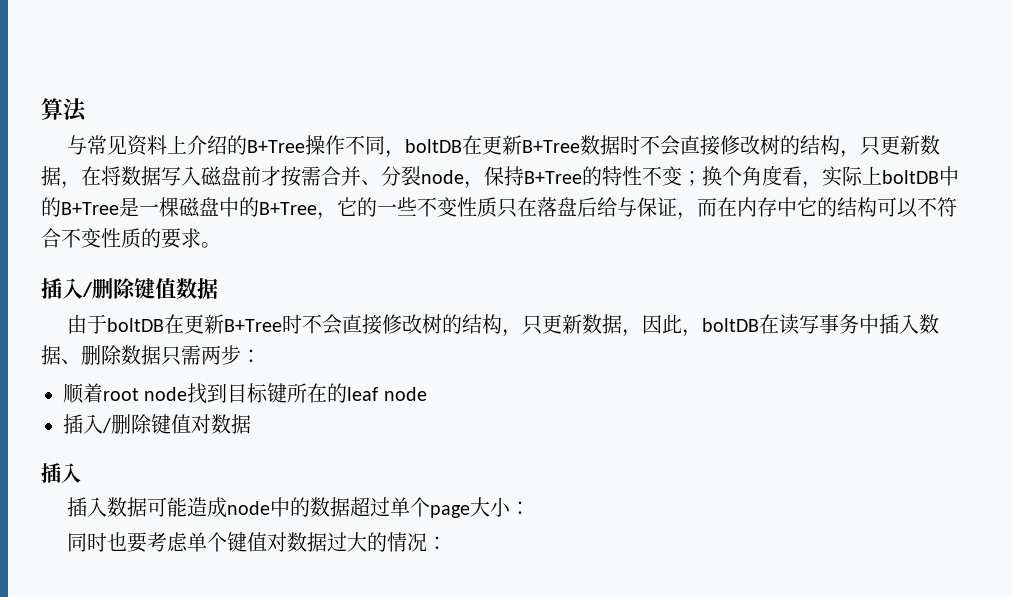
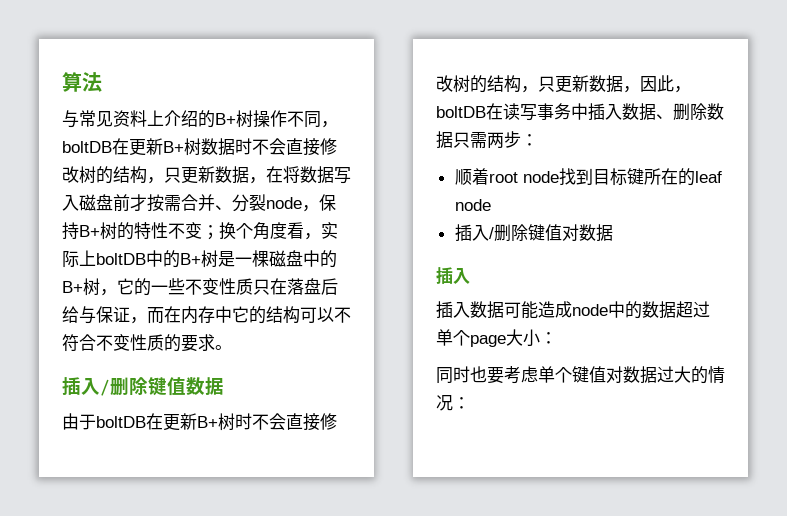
- 与常见资料上介绍的B+Tree操作不同，boltDB在更新B+Tree数据时不会直接修改树的结构，只更新数据，在将数据写入磁盘前才按需合并、分裂node，保持B+Tree的特性不变；
+ 与常见资料上介绍的B+树操作不同，boltDB在更新B+树数据时不会直接修改树的结构，只更新数据，在将数据写入磁盘前才按需合并、分裂node，保持B+树的特性不变；
- 换个角度看，实际上boltDB中的B+Tree是一棵磁盘中的B+Tree，它的一些不变性质只在落盘后给与保证，而在内存中它的结构可以不符合不变性质的要求。
+ 换个角度看，实际上boltDB中的B+树是一棵磁盘中的B+树，它的一些不变性质只在落盘后给与保证，而在内存中它的结构可以不符合不变性质的要求。
- 由于boltDB在更新B+Tree时不会直接修改树的结构，只更新数据，因此，boltDB在读写事务中插入数据、删除数据只需两步：
+ 由于boltDB在更新B+树时不会直接修改树的结构，只更新数据，因此，boltDB在读写事务中插入数据、删除数据只需两步：

